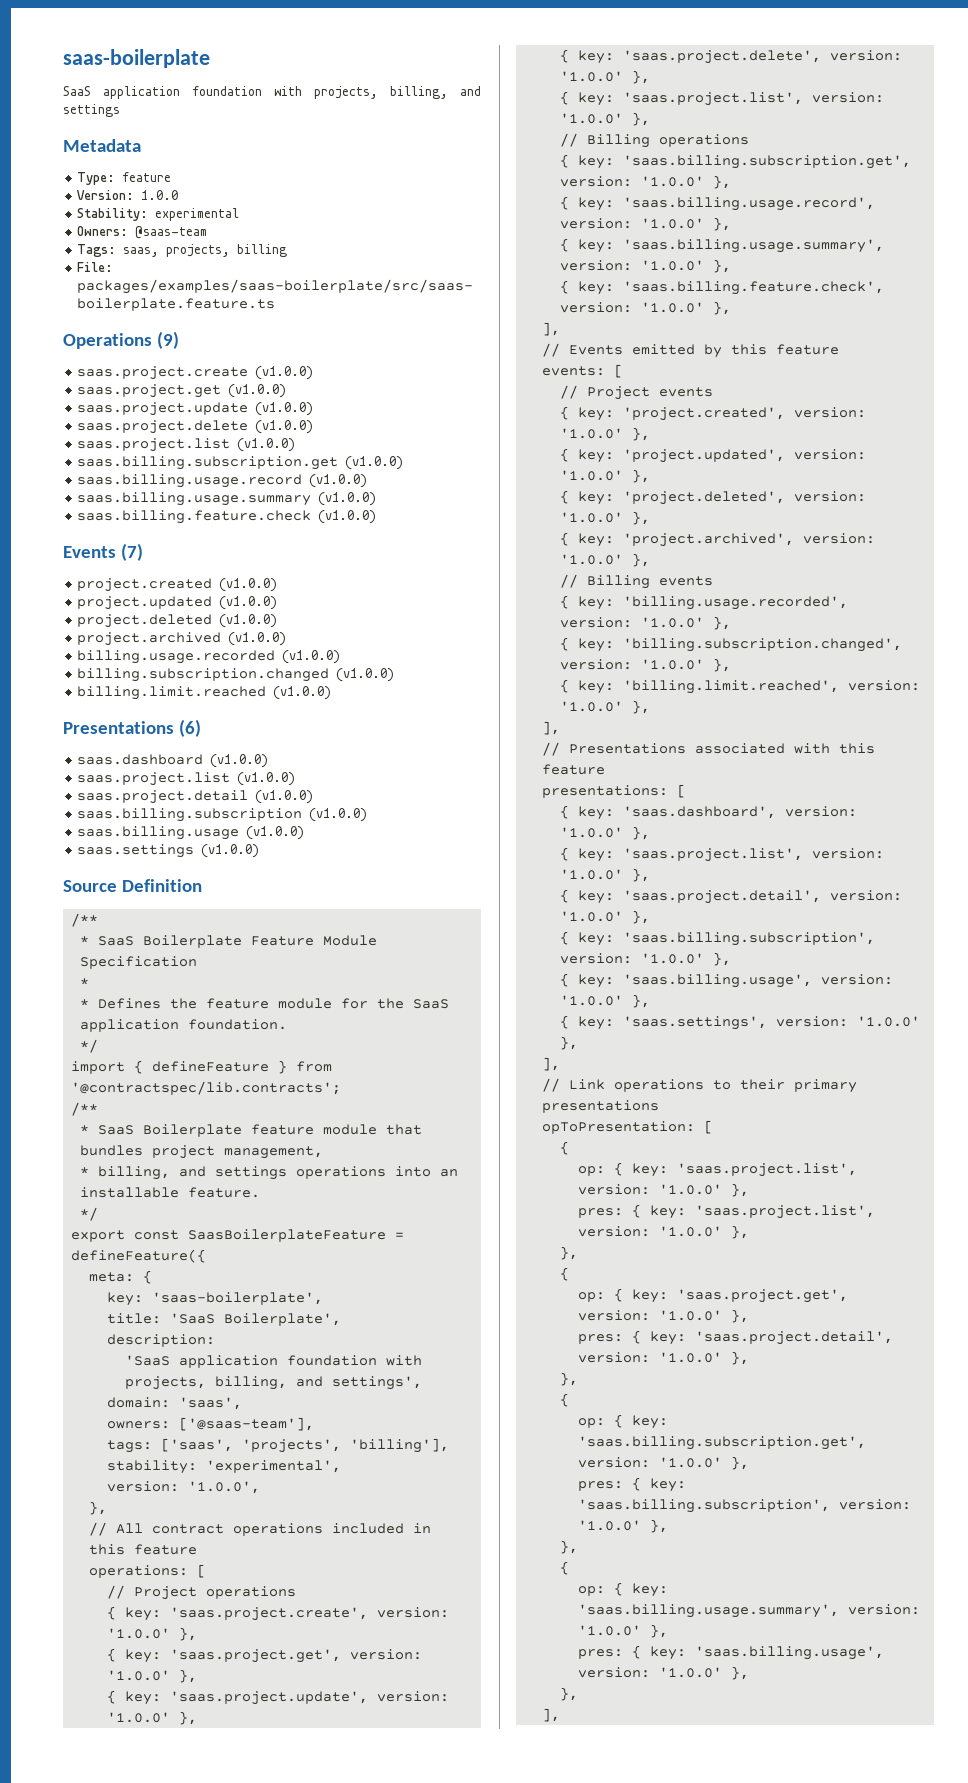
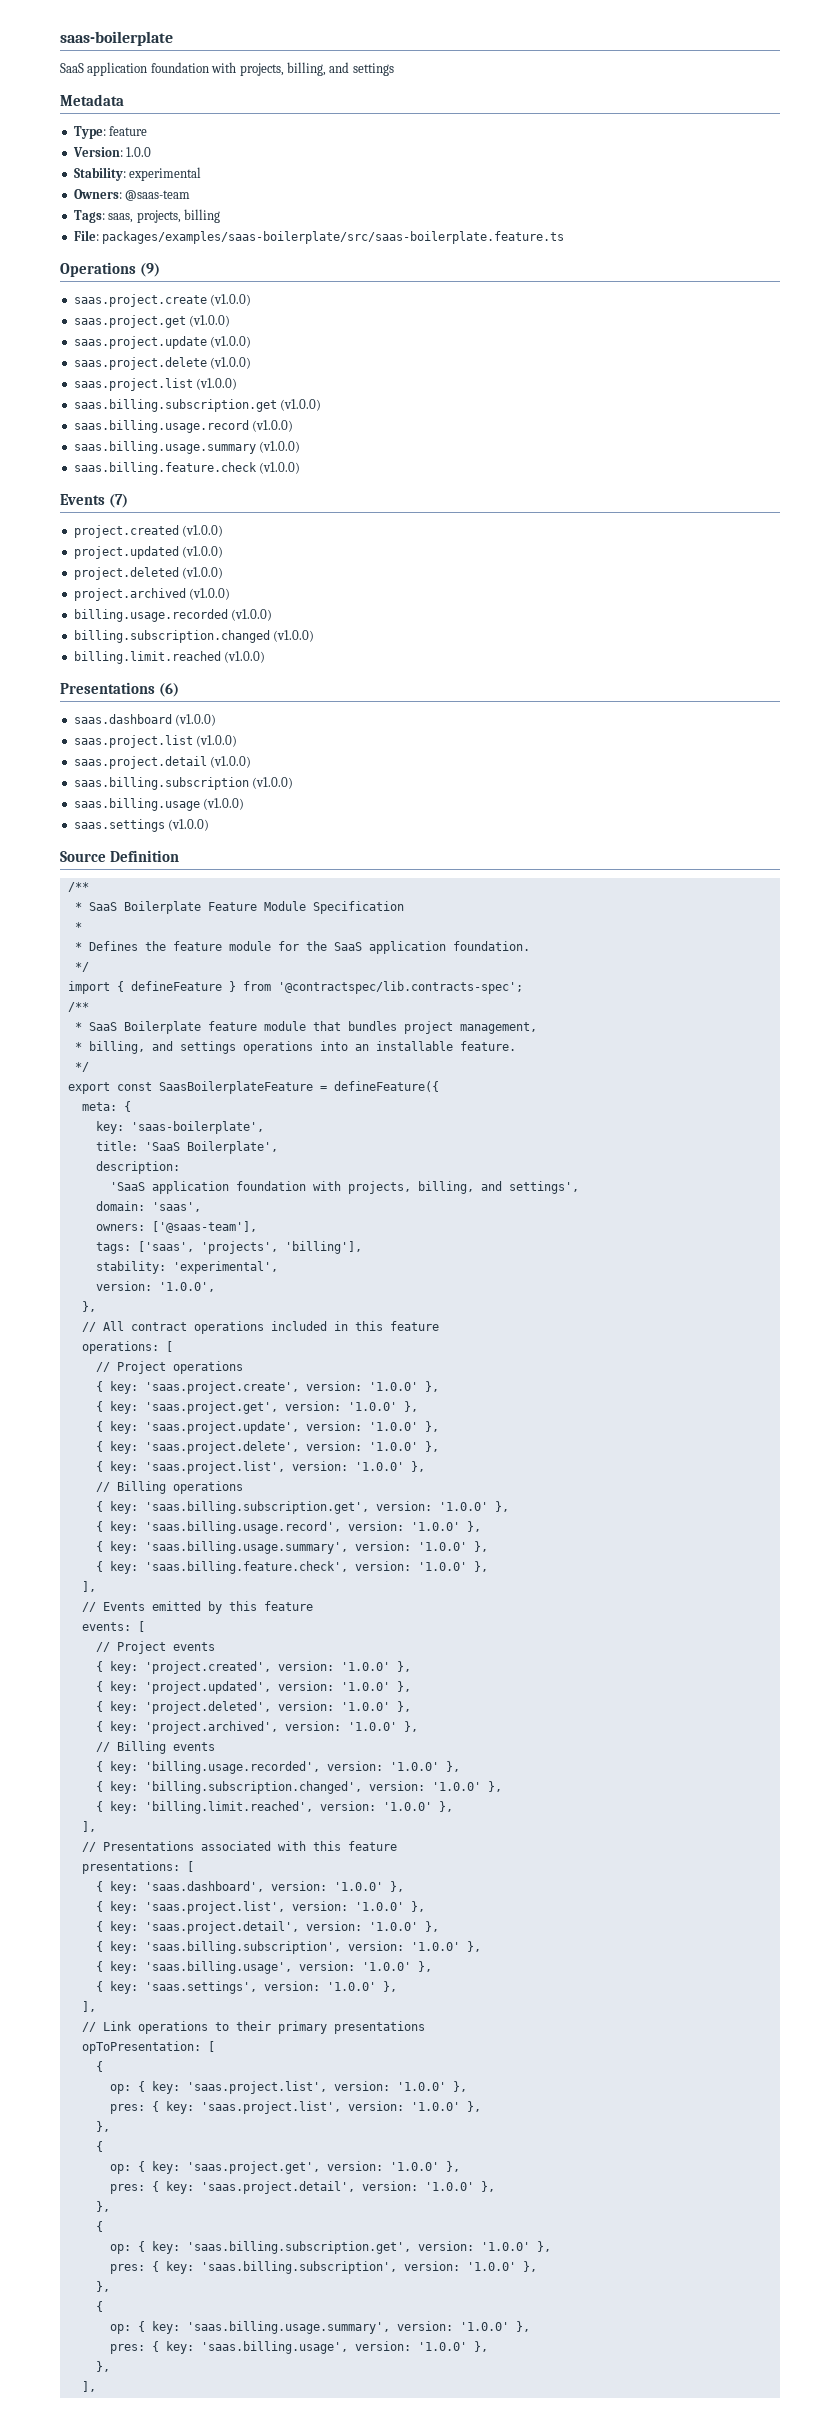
- import { defineFeature } from '@contractspec/lib.contracts';
+ import { defineFeature } from '@contractspec/lib.contracts-spec';

